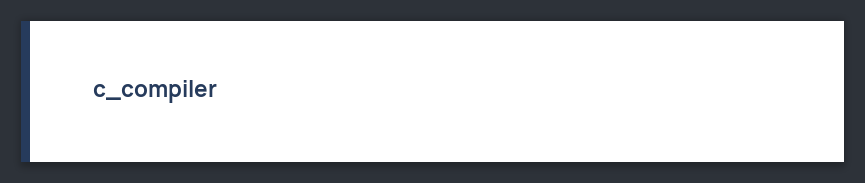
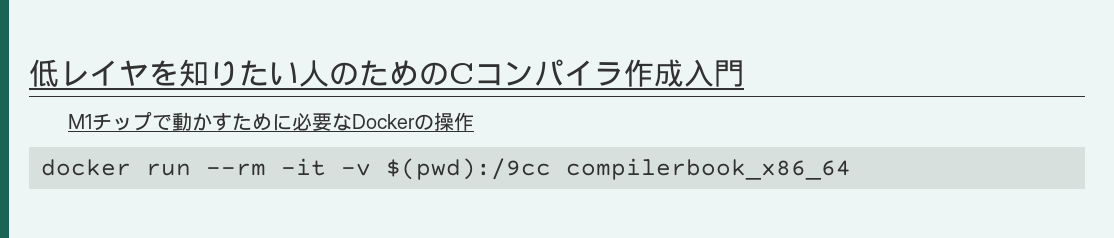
- c_compiler
+ 低レイヤを知りたい人のためのCコンパイラ作成入門
+ M1チップで動かすために必要なDockerの操作
+ docker run --rm -it -v $(pwd):/9cc compilerbook_x86_64

